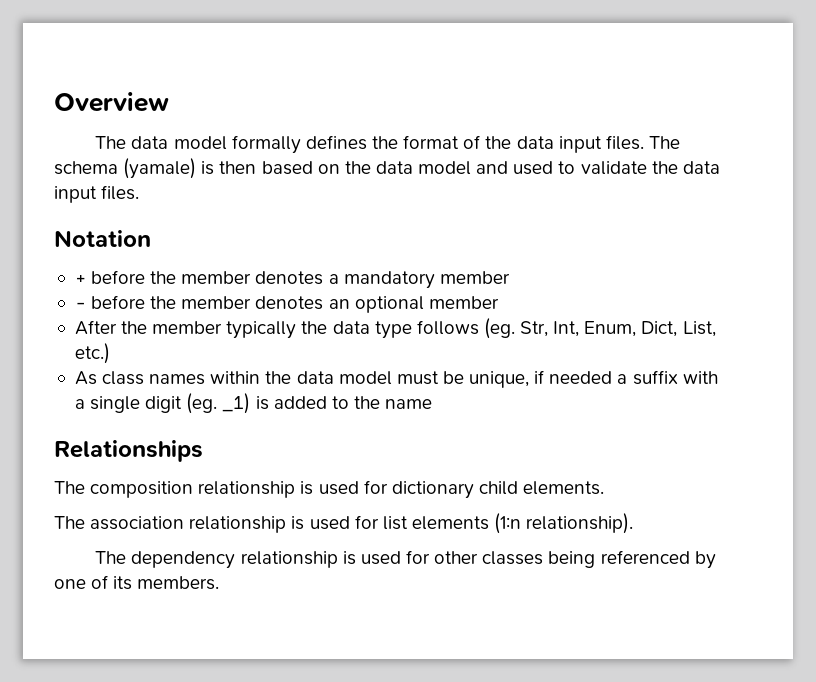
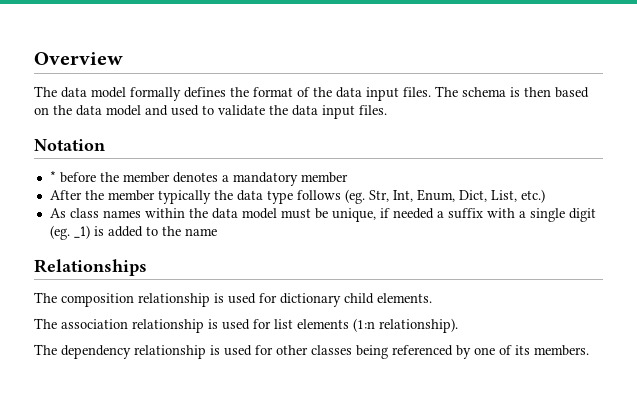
- The schema (yamale) is then based on the data model and used to validate the data input files.
+ The schema is then based on the data model and used to validate the data input files.
- + before the member denotes a mandatory member
+ * before the member denotes a mandatory member
- - before the member denotes an optional member

